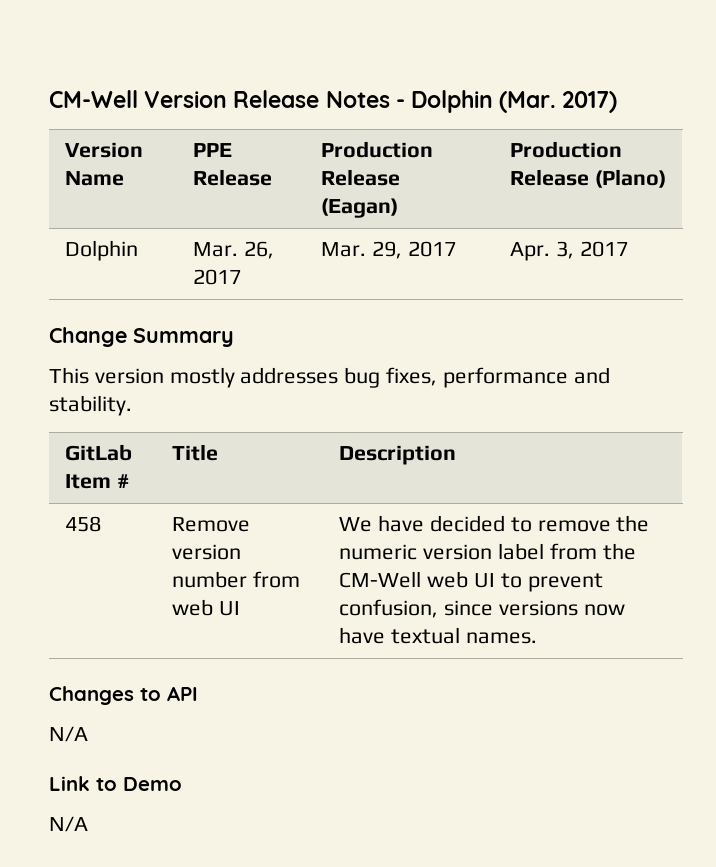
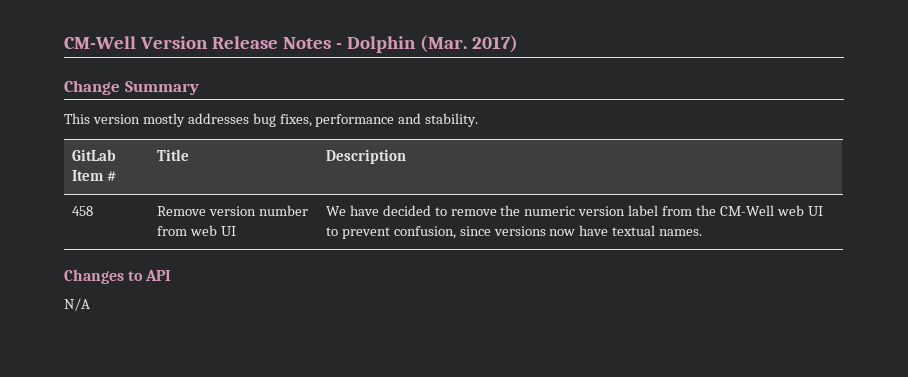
- Version Name | PPE Release | Production Release (Eagan) | Production Release (Plano)
- Dolphin | Mar. 26, 2017 | Mar. 29, 2017 | Apr. 3, 2017
- Link to Demo
- N/A

